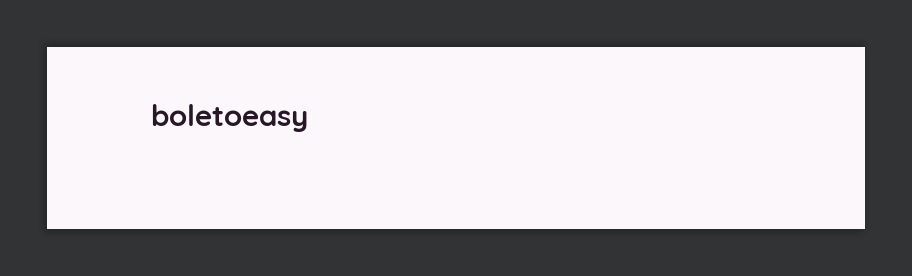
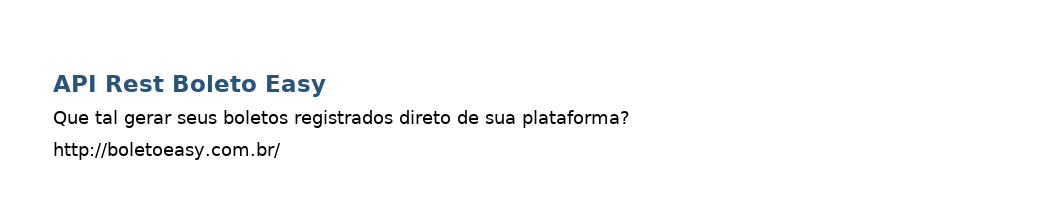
- boletoeasy
+ API Rest Boleto Easy
+ Que tal gerar seus boletos registrados direto de sua plataforma?
+ http://boletoeasy.com.br/

